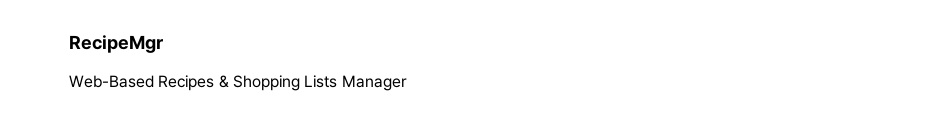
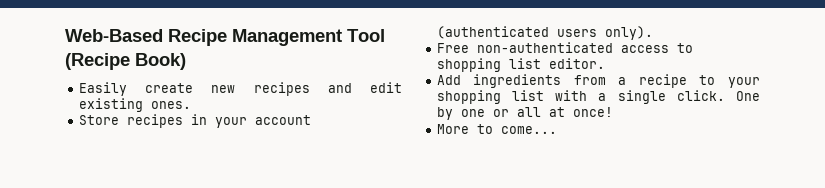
- RecipeMgr
- Web-Based Recipes & Shopping Lists Manager
+ Web-Based Recipe Management Tool (Recipe Book)
+ Easily create new recipes and edit existing ones.
+ Store recipes in your account (authenticated users only).
+ Free non-authenticated access to shopping list editor.
+ Add ingredients from a recipe to your shopping list with a single click. One by one or all at once!
+ More to come...

